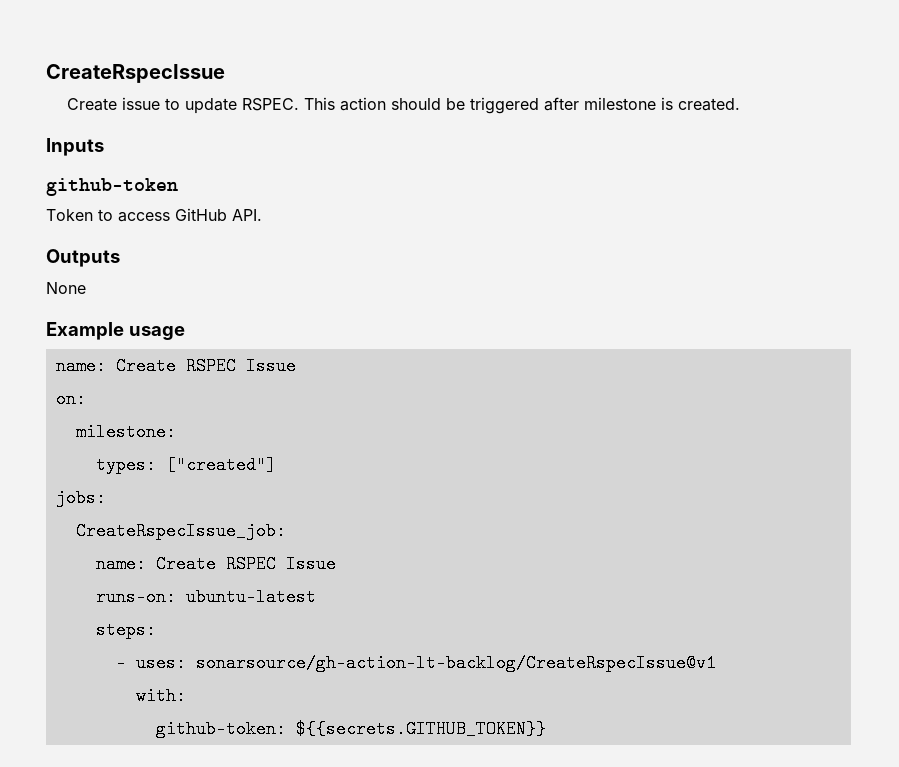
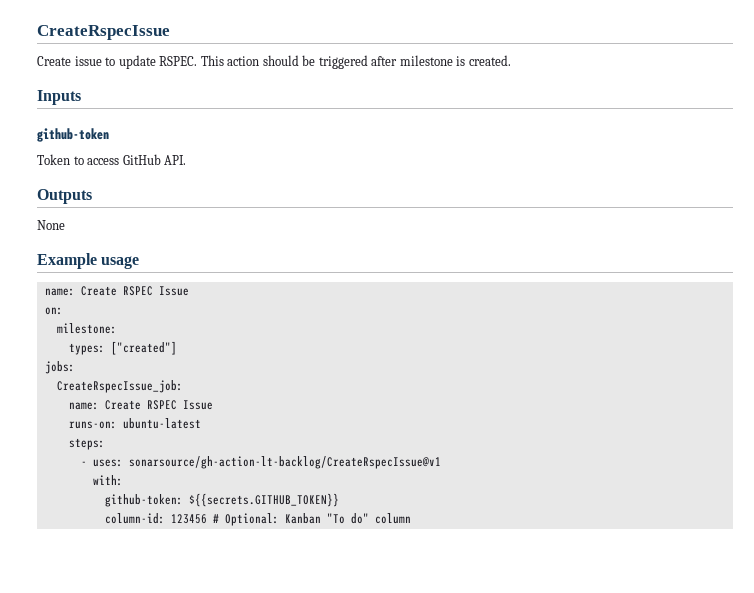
+ column-id: 123456 # Optional: Kanban "To do" column

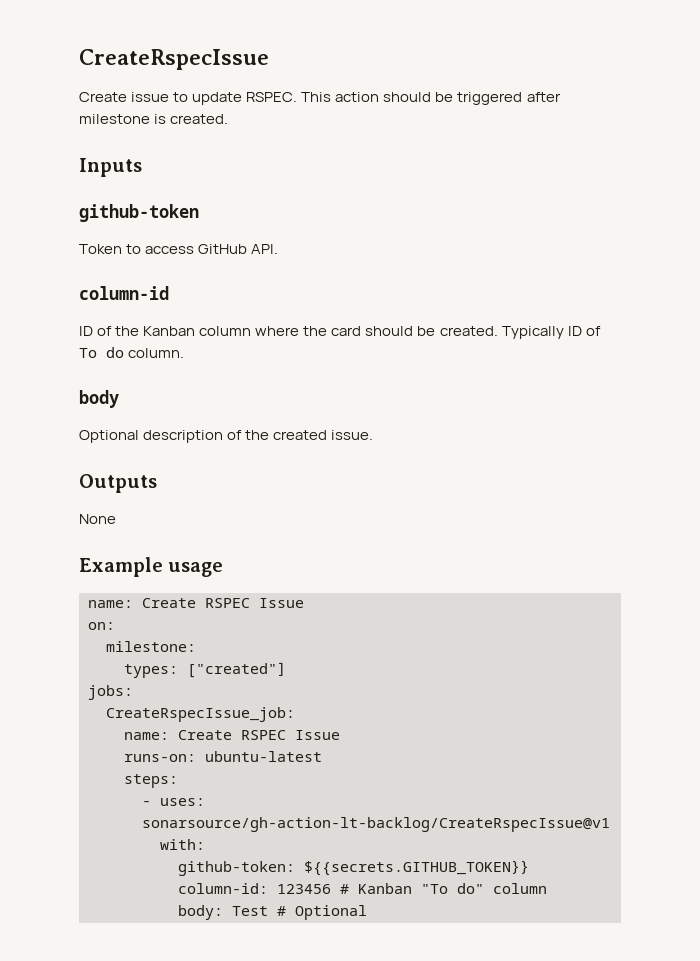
+ column-id
+ ID of the Kanban column where the card should be created. Typically ID of To do column.
+ body
+ Optional description of the created issue.
- column-id: 123456 # Optional: Kanban "To do" column
+ column-id: 123456 # Kanban "To do" column
+ body: Test # Optional

